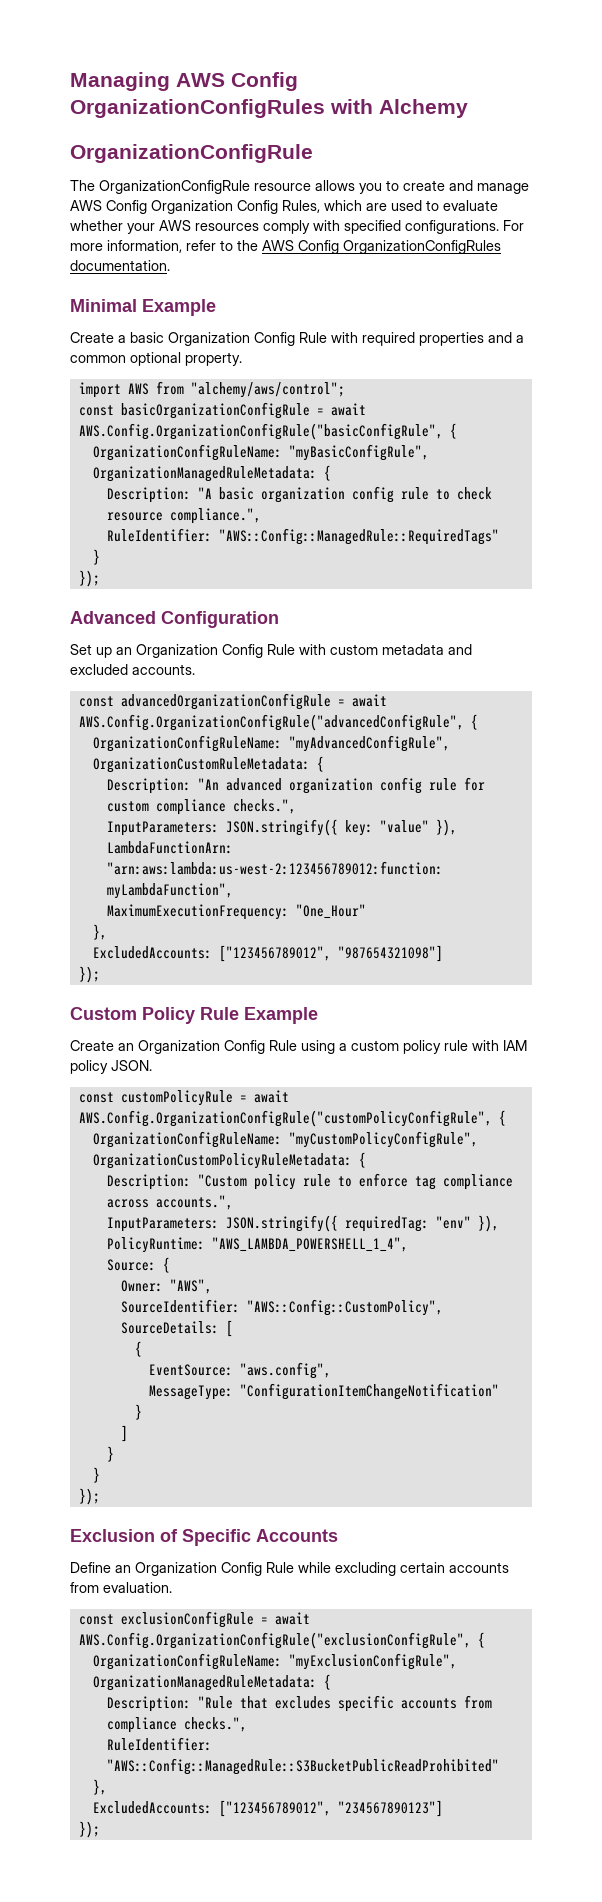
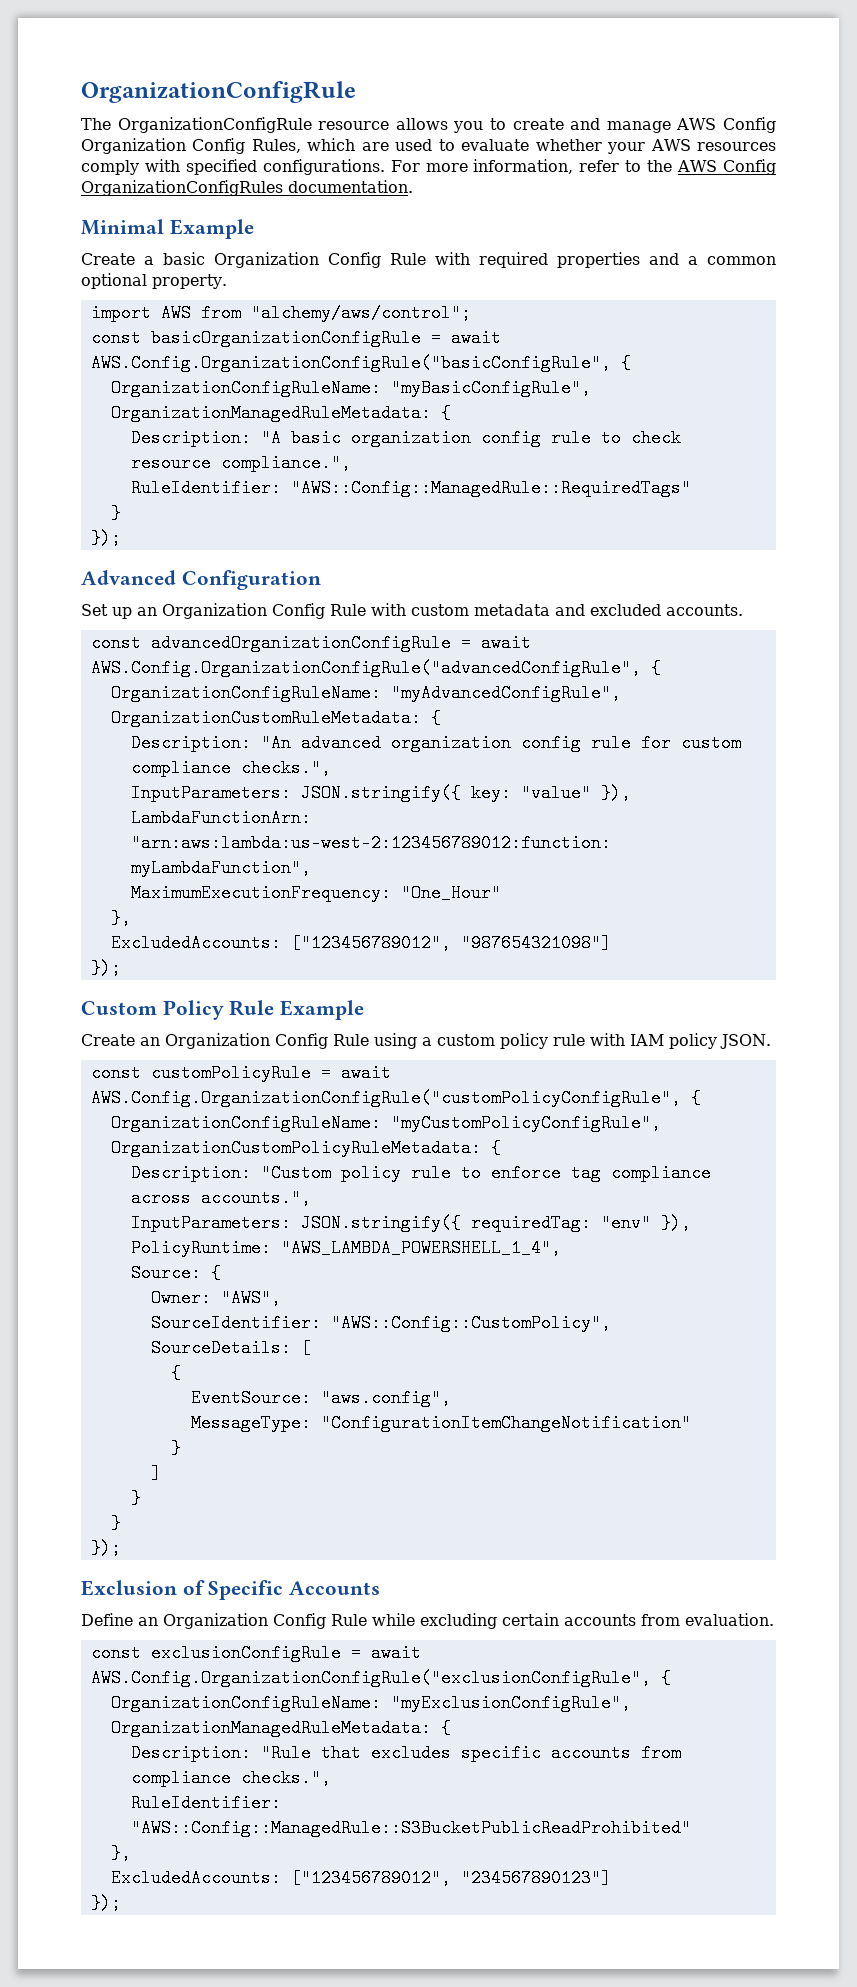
- Managing AWS Config OrganizationConfigRules with Alchemy

